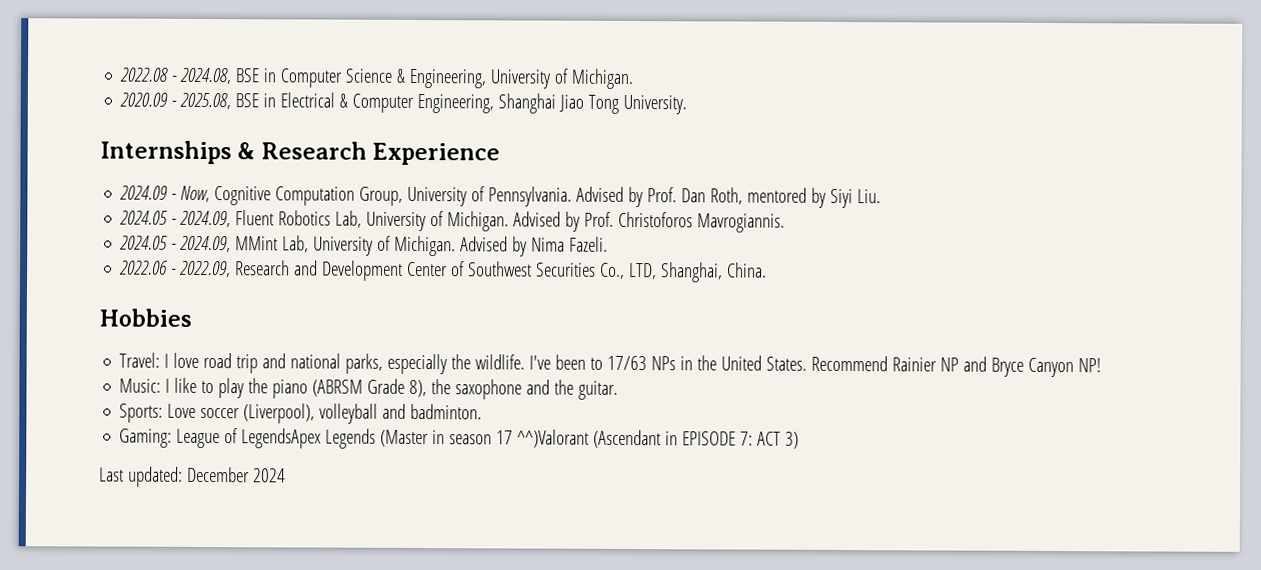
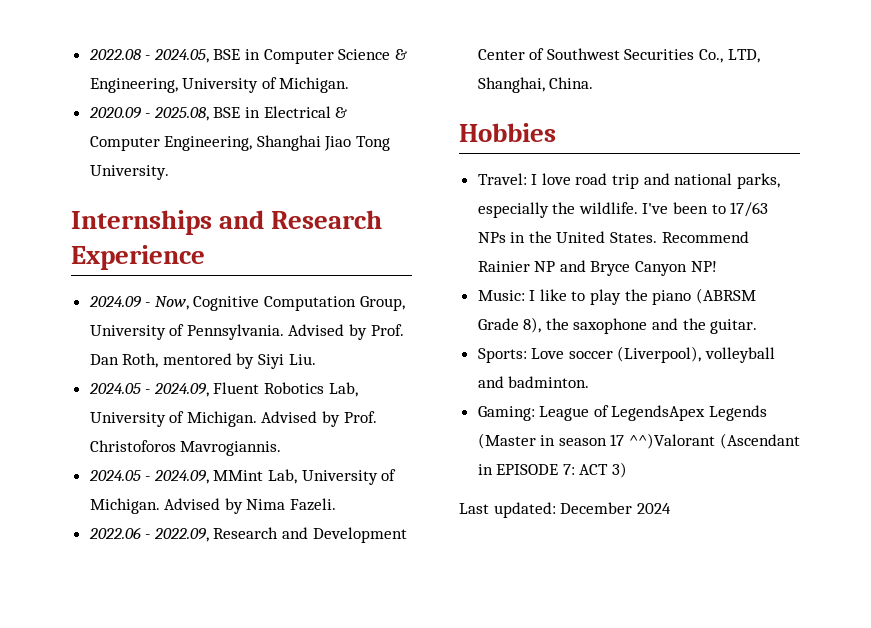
- 2022.08 - 2024.08, BSE in Computer Science & Engineering, University of Michigan.
+ 2022.08 - 2024.05, BSE in Computer Science & Engineering, University of Michigan.
- Internships & Research Experience
+ Internships and Research Experience

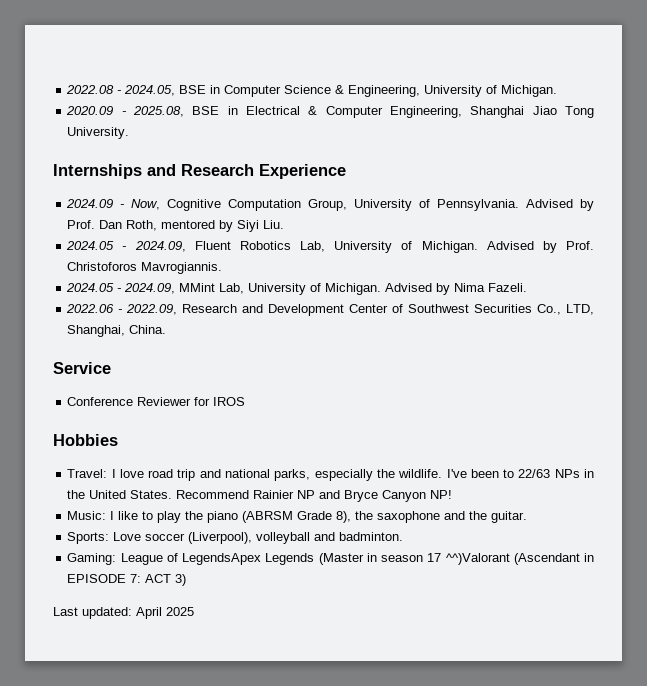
+ Service
+ Conference Reviewer for IROS
- I've been to 17/63 NPs in the United States.
+ I've been to 22/63 NPs in the United States.
- Last updated: December 2024
+ Last updated: April 2025

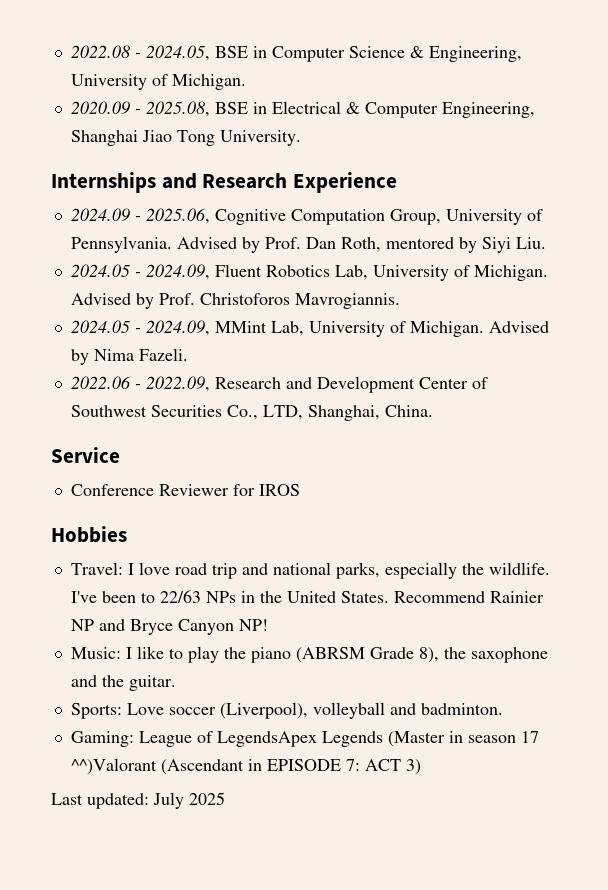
- 2024.09 - Now, Cognitive Computation Group, University of Pennsylvania.
+ 2024.09 - 2025.06, Cognitive Computation Group, University of Pennsylvania.
- Last updated: April 2025
+ Last updated: July 2025

